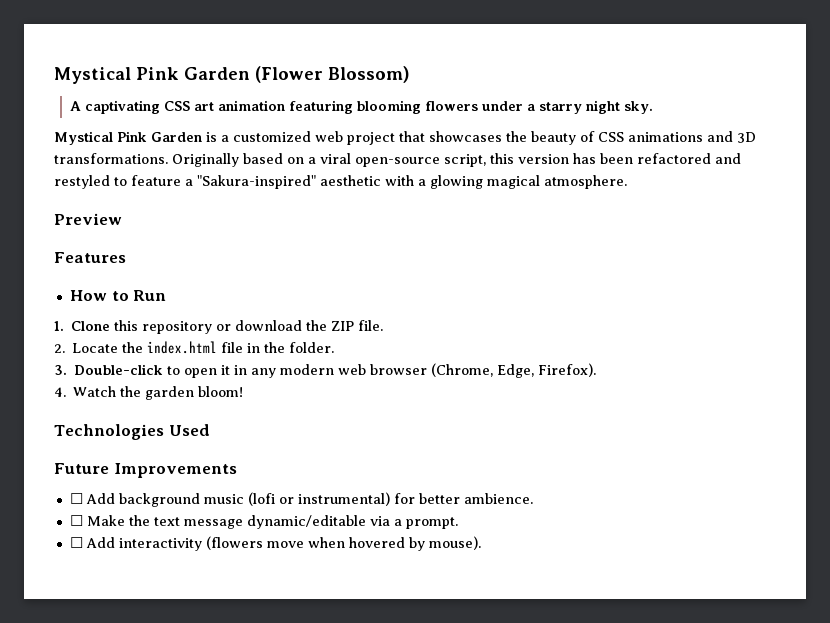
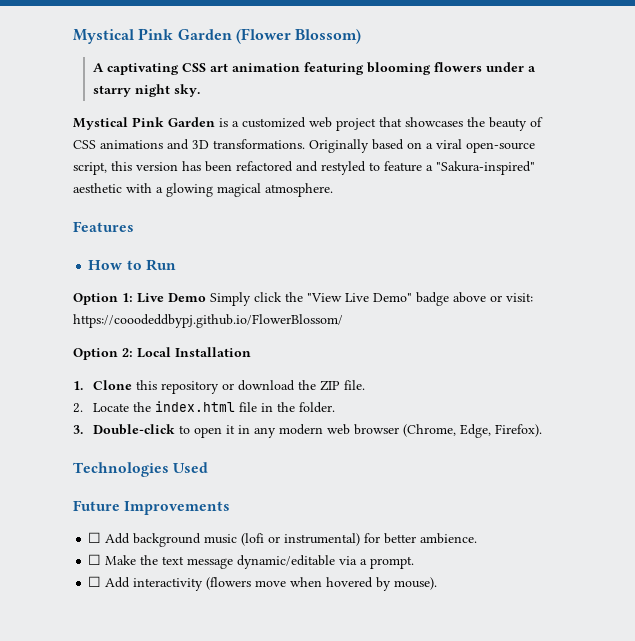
- Preview
+ Option 1: Live Demo Simply click the "View Live Demo" badge above or visit: https://cooodeddbypj.github.io/FlowerBlossom/
+ Option 2: Local Installation
- 4. Watch the garden bloom!

